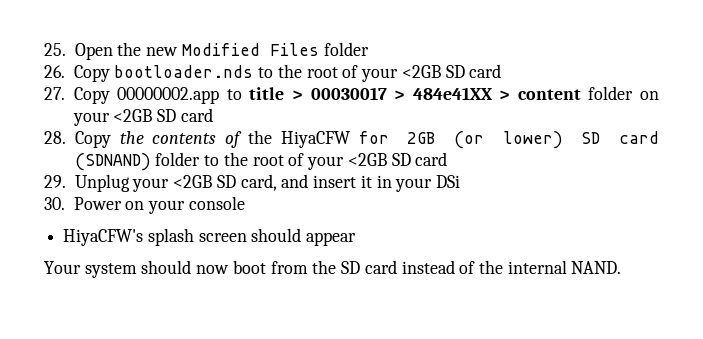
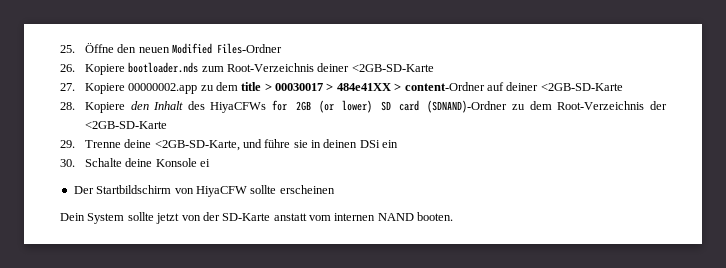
- 25. Open the new Modified Files folder
- 26. Copy bootloader.nds to the root of your <2GB SD card
- 27. Copy 00000002.app to title > 00030017 > 484e41XX > content folder on your <2GB SD card
- 28. Copy the contents of the HiyaCFW for 2GB (or lower) SD card (SDNAND) folder to the root of your <2GB SD card
- 29. Unplug your <2GB SD card, and insert it in your DSi
+ 25. Öffne den neuen Modified Files-Ordner
+ 26. Kopiere bootloader.nds zum Root-Verzeichnis deiner <2GB-SD-Karte
+ 27. Kopiere 00000002.app zu dem title > 00030017 > 484e41XX > content-Ordner auf deiner <2GB-SD-Karte
+ 28. Kopiere den Inhalt des HiyaCFWs for 2GB (or lower) SD card (SDNAND)-Ordner zu dem Root-Verzeichnis der <2GB-SD-Karte
+ 29. Trenne deine <2GB-SD-Karte, und führe sie in deinen DSi ein
- 30. Power on your console
- HiyaCFW's splash screen should appear
- Your system should now boot from the SD card instead of the internal NAND.
+ 30. Schalte deine Konsole ei
+ Der Startbildschirm von HiyaCFW sollte erscheinen
+ Dein System sollte jetzt von der SD-Karte anstatt vom internen NAND booten.

